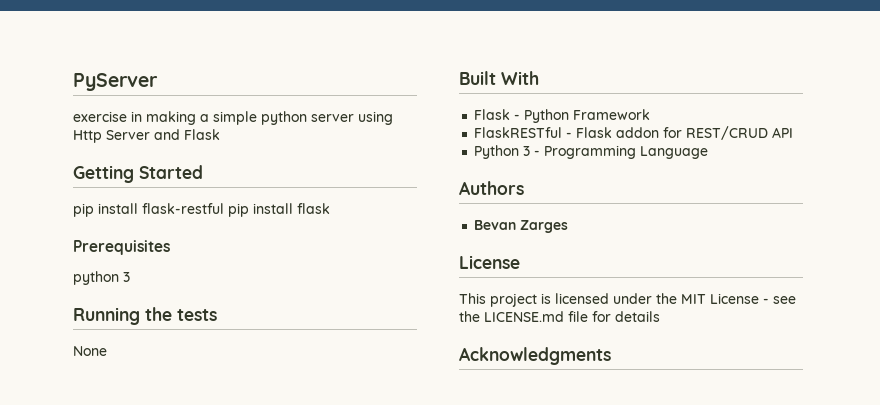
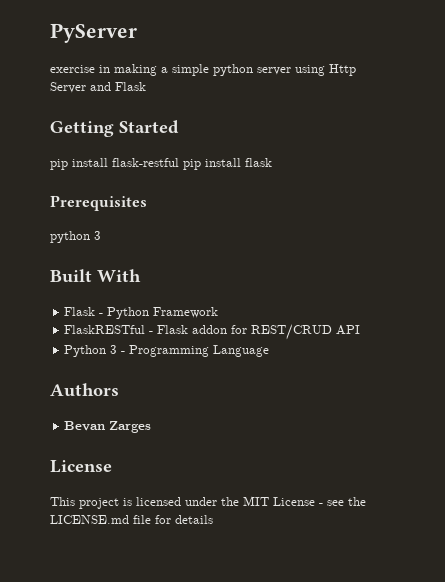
- Running the tests
- None
- Acknowledgments

